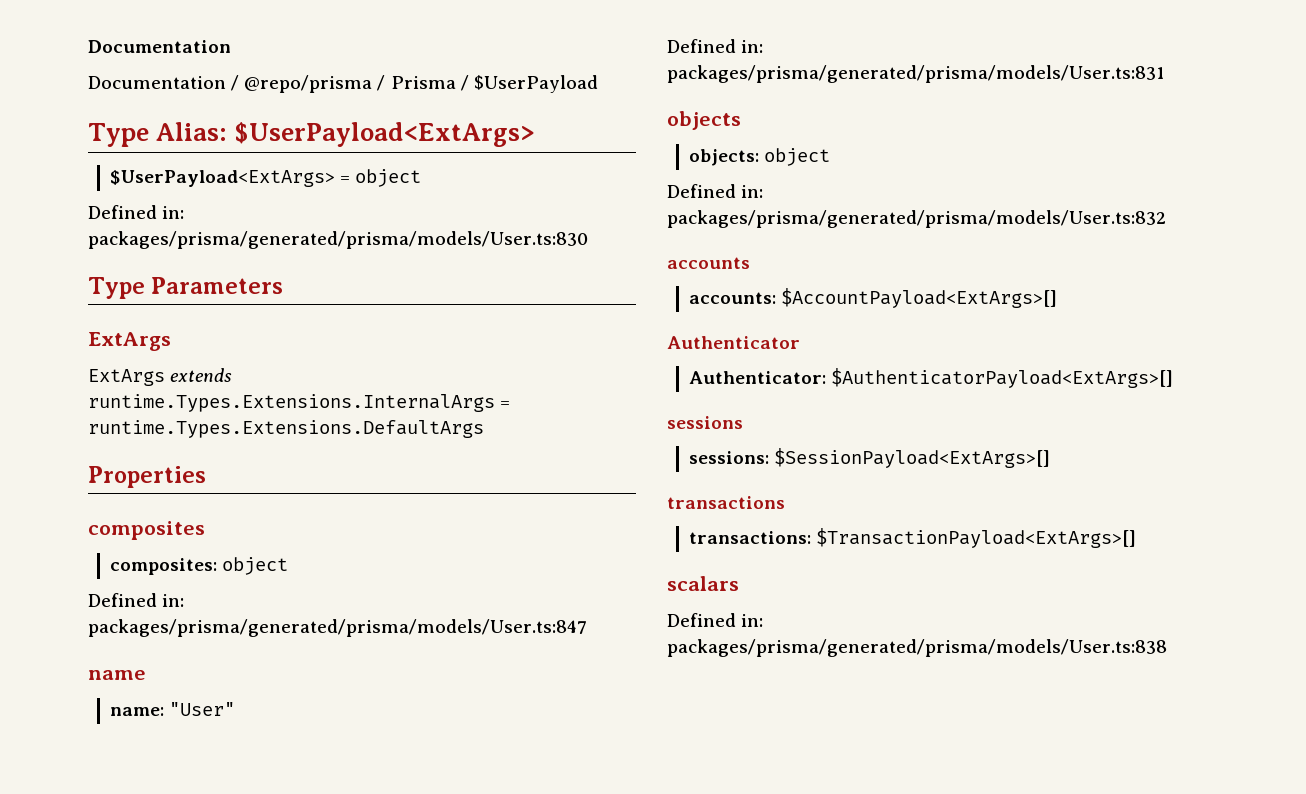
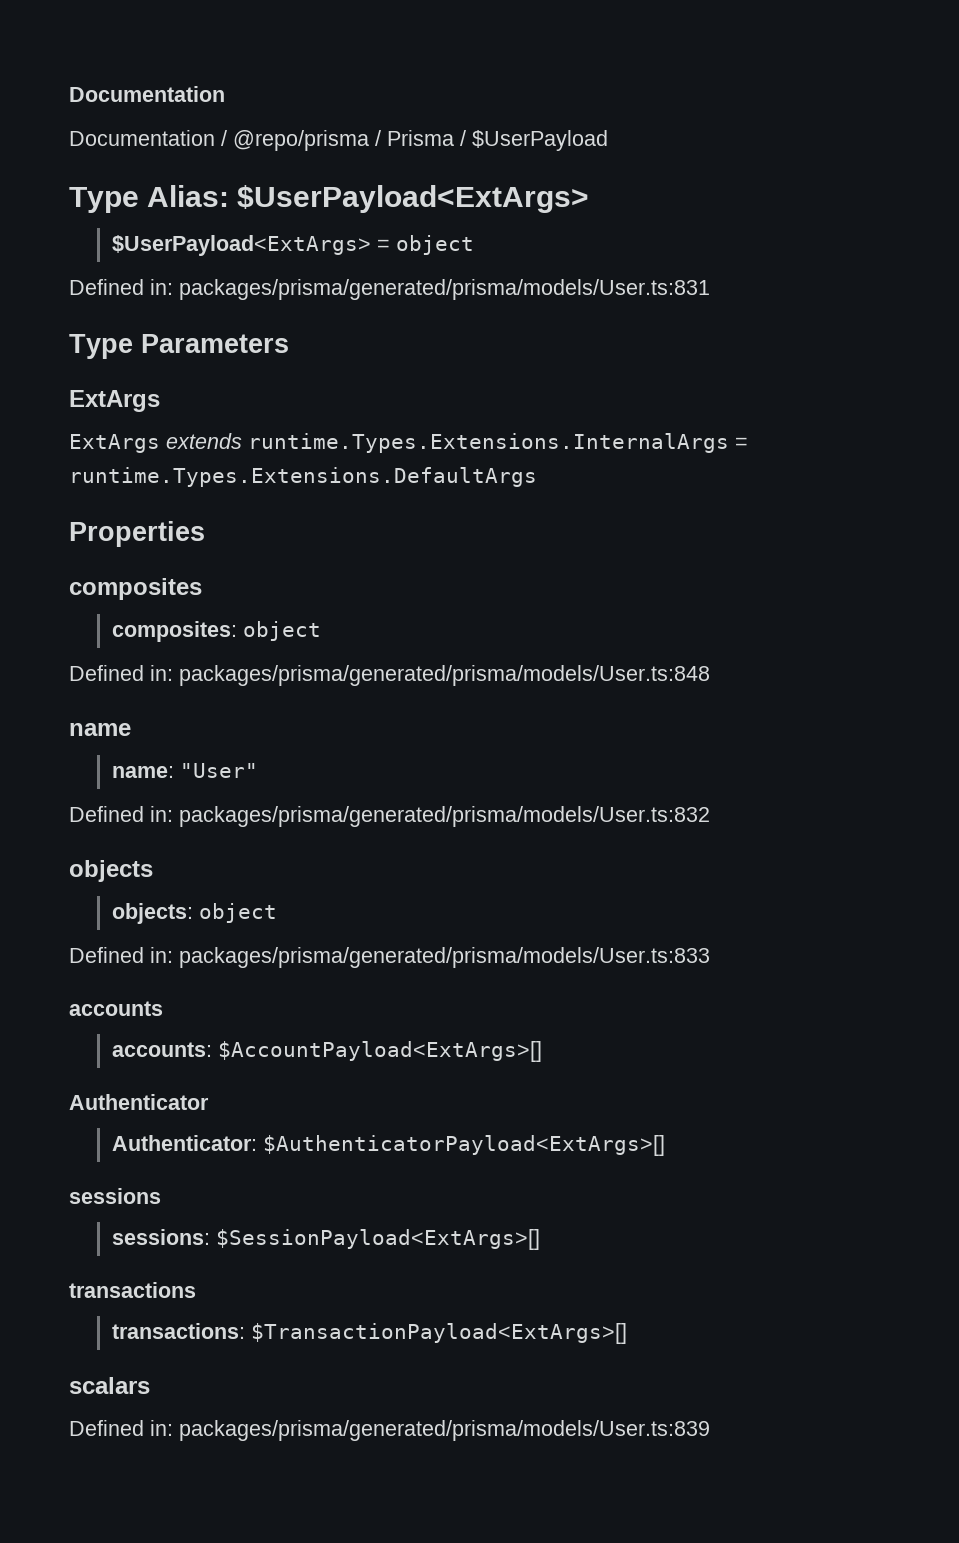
- Defined in: packages/prisma/generated/prisma/models/User.ts:830
+ Defined in: packages/prisma/generated/prisma/models/User.ts:831
- Defined in: packages/prisma/generated/prisma/models/User.ts:847
+ Defined in: packages/prisma/generated/prisma/models/User.ts:848
- Defined in: packages/prisma/generated/prisma/models/User.ts:831
+ Defined in: packages/prisma/generated/prisma/models/User.ts:832
- Defined in: packages/prisma/generated/prisma/models/User.ts:832
+ Defined in: packages/prisma/generated/prisma/models/User.ts:833
- Defined in: packages/prisma/generated/prisma/models/User.ts:838
+ Defined in: packages/prisma/generated/prisma/models/User.ts:839

